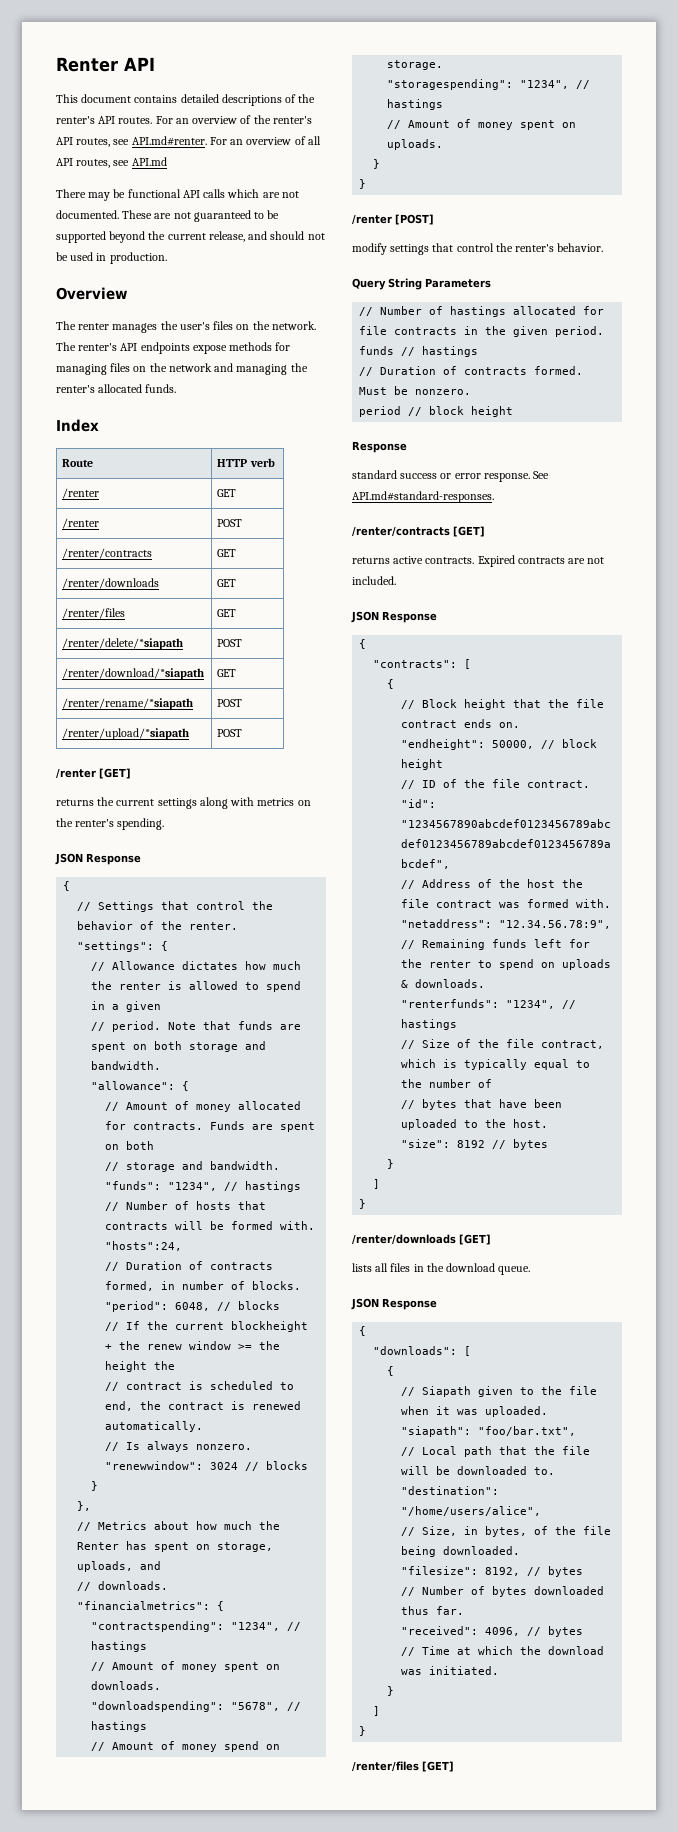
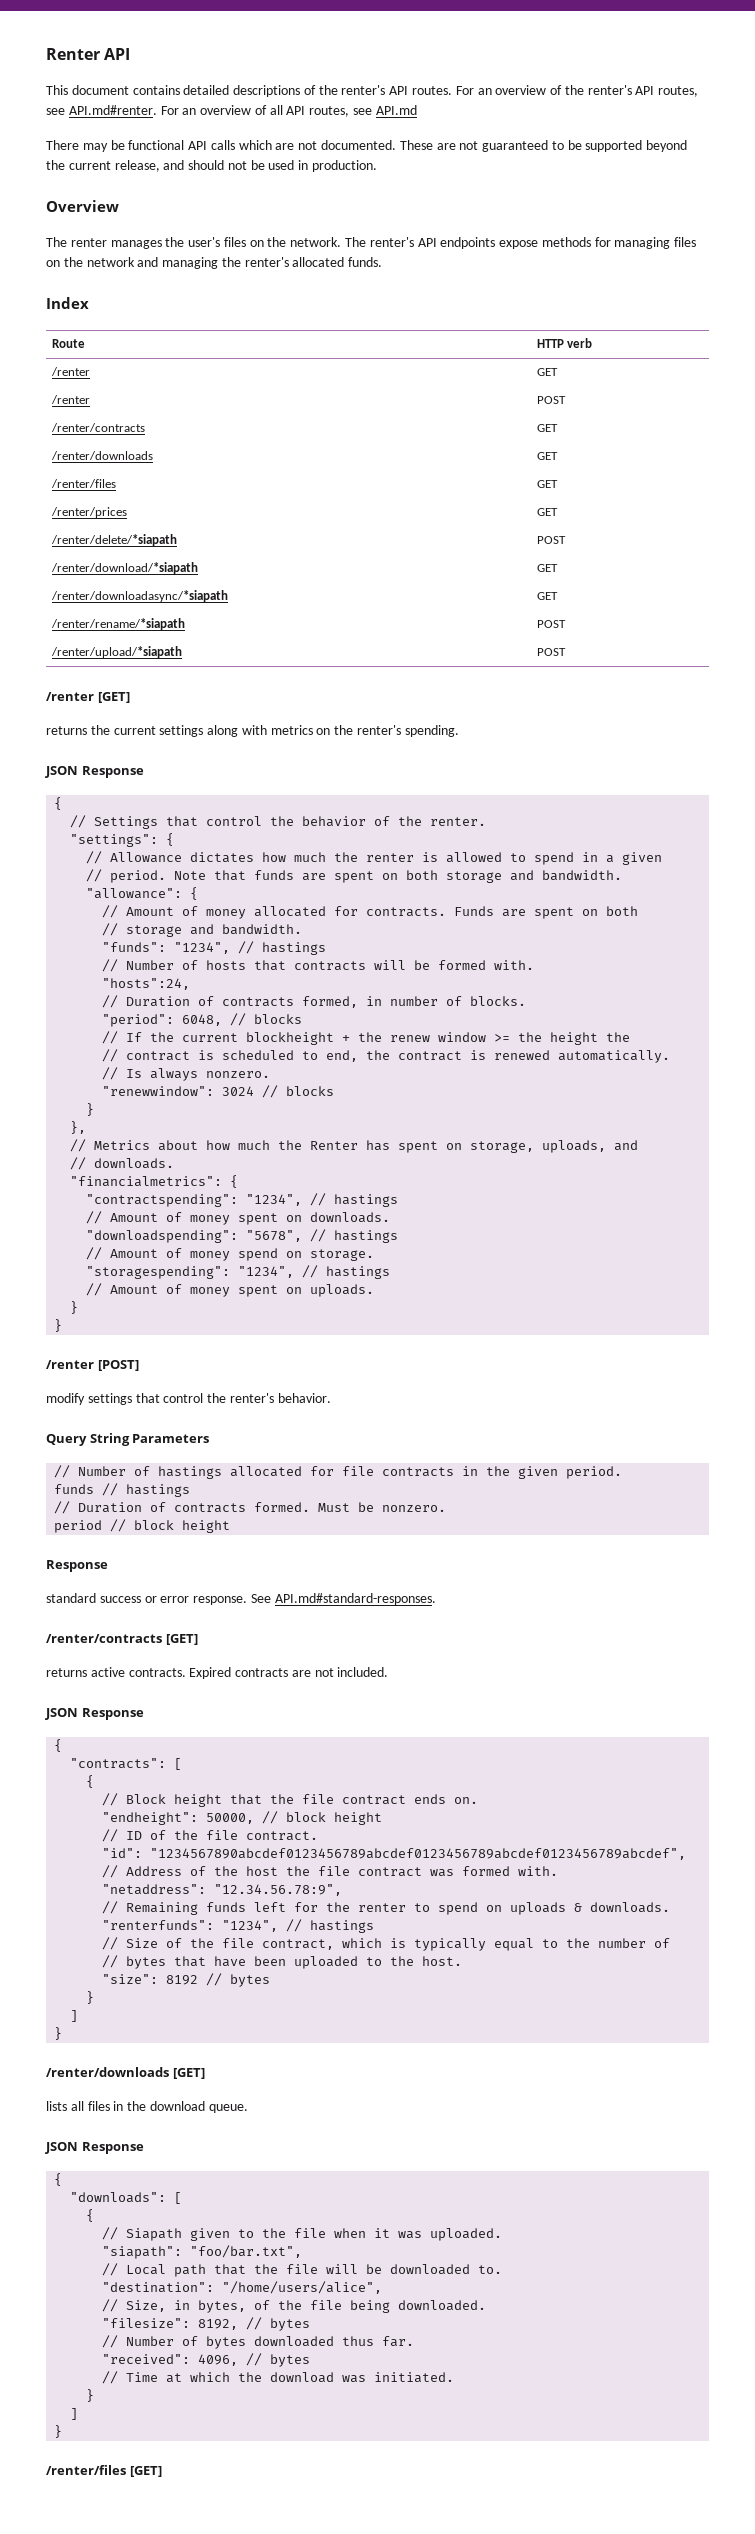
+ /renter/prices | GET
+ /renter/downloadasync/*siapath | GET

